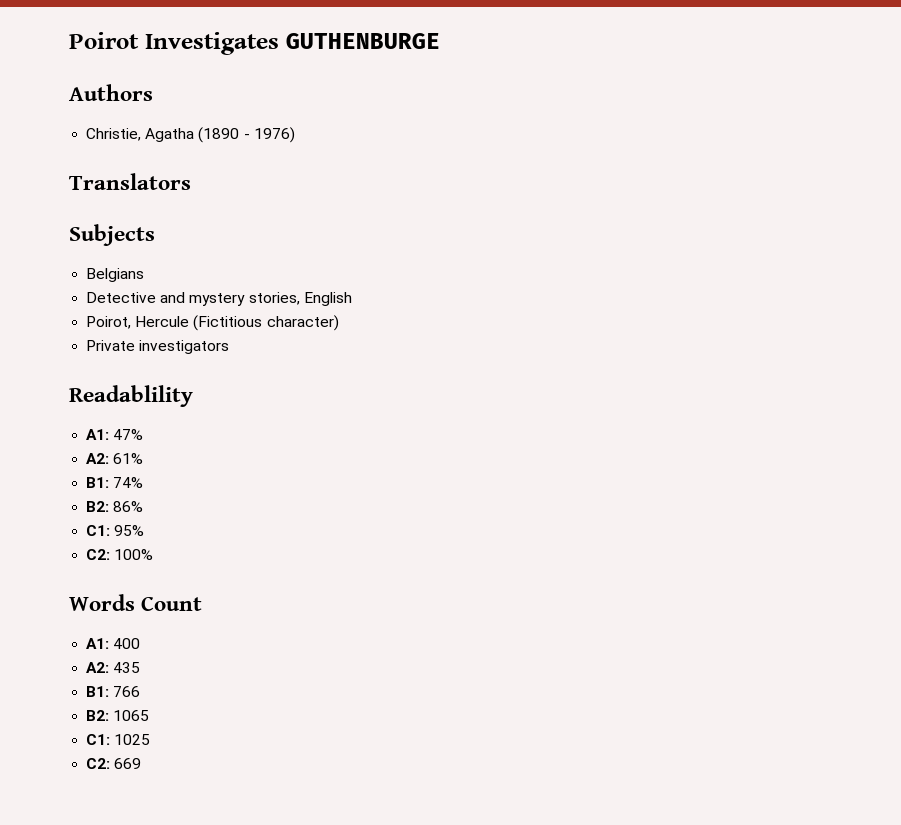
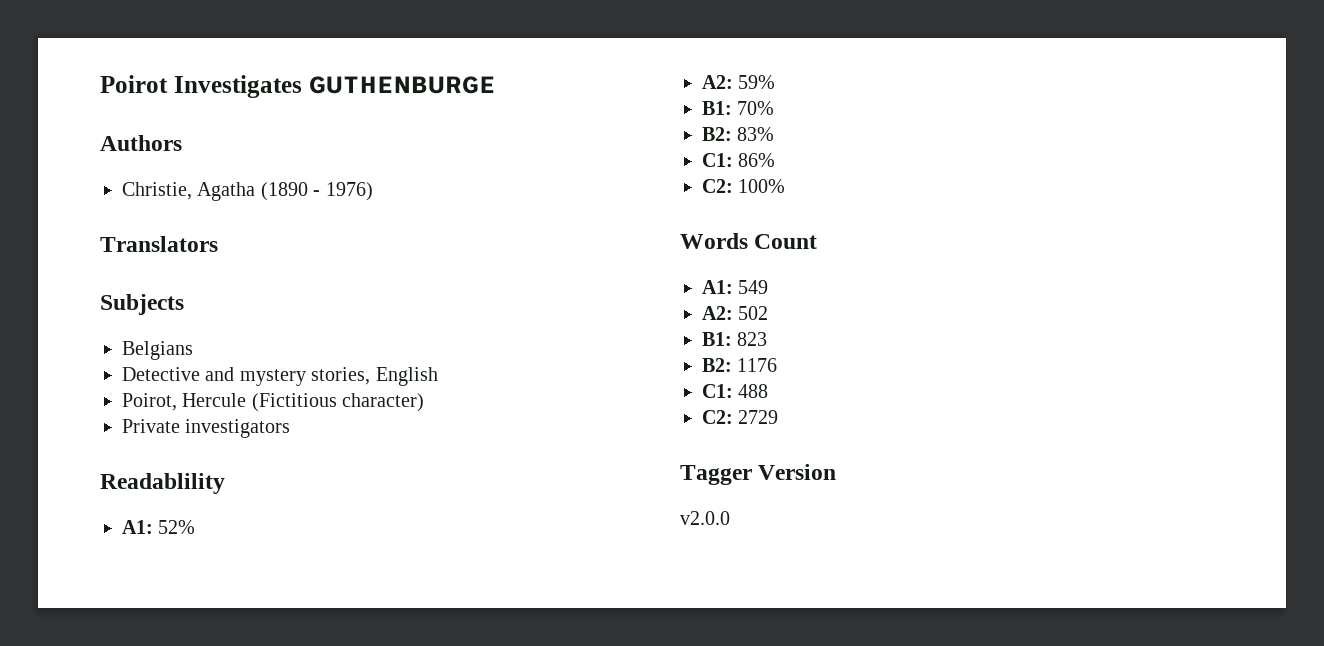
- A1: 47%
- A2: 61%
- B1: 74%
- B2: 86%
- C1: 95%
+ A1: 52%
+ A2: 59%
+ B1: 70%
+ B2: 83%
+ C1: 86%
- A1: 400
- A2: 435
- B1: 766
- B2: 1065
- C1: 1025
- C2: 669
+ A1: 549
+ A2: 502
+ B1: 823
+ B2: 1176
+ C1: 488
+ C2: 2729
+ Tagger Version
+ v2.0.0

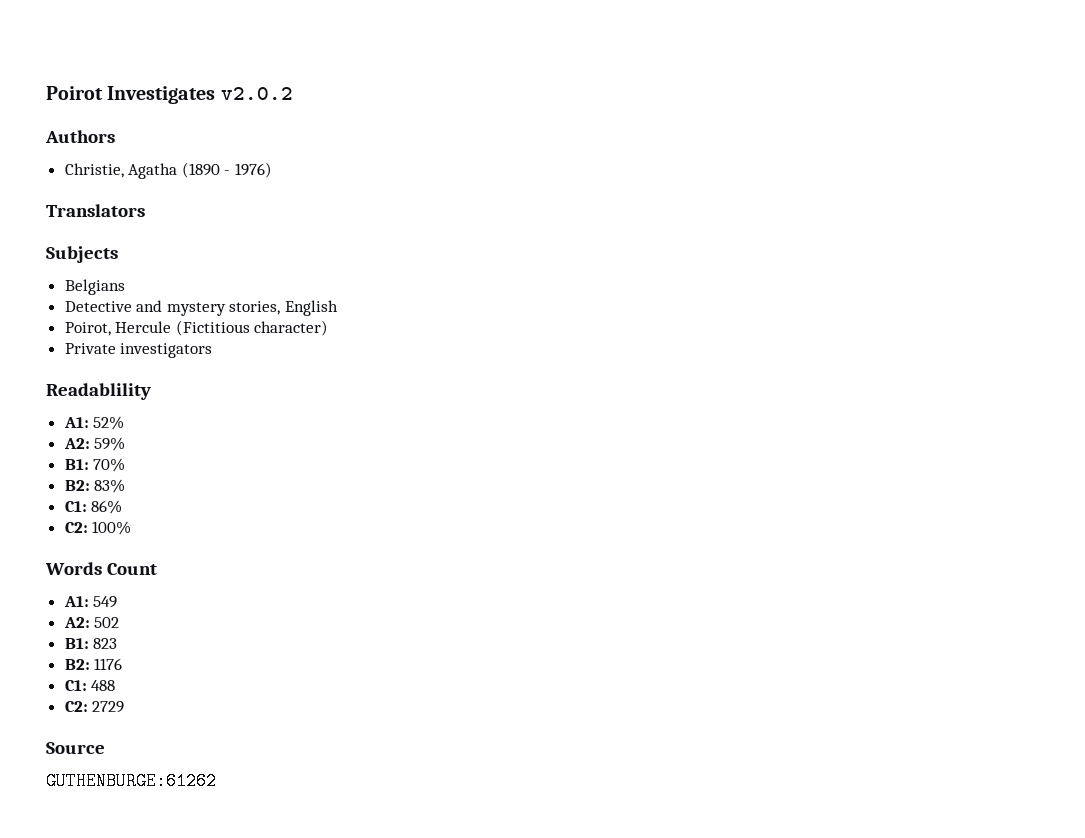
- Poirot Investigates GUTHENBURGE
+ Poirot Investigates v2.0.2
- Tagger Version
- v2.0.0
+ Source
+ GUTHENBURGE:61262

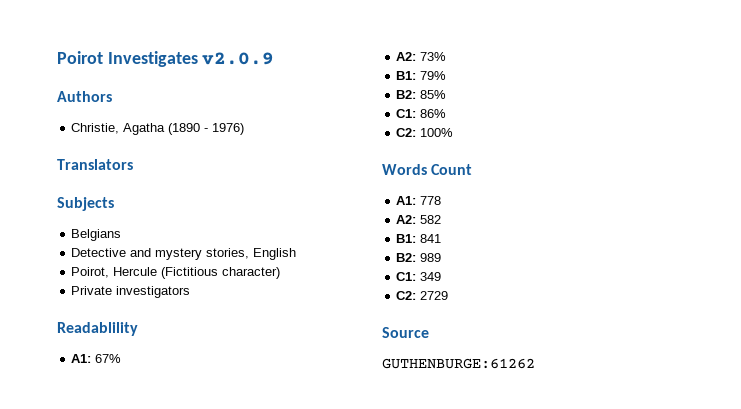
- Poirot Investigates v2.0.2
+ Poirot Investigates v2.0.9
- A1: 52%
- A2: 59%
- B1: 70%
- B2: 83%
+ A1: 67%
+ A2: 73%
+ B1: 79%
+ B2: 85%
- A1: 549
- A2: 502
- B1: 823
- B2: 1176
- C1: 488
+ A1: 778
+ A2: 582
+ B1: 841
+ B2: 989
+ C1: 349

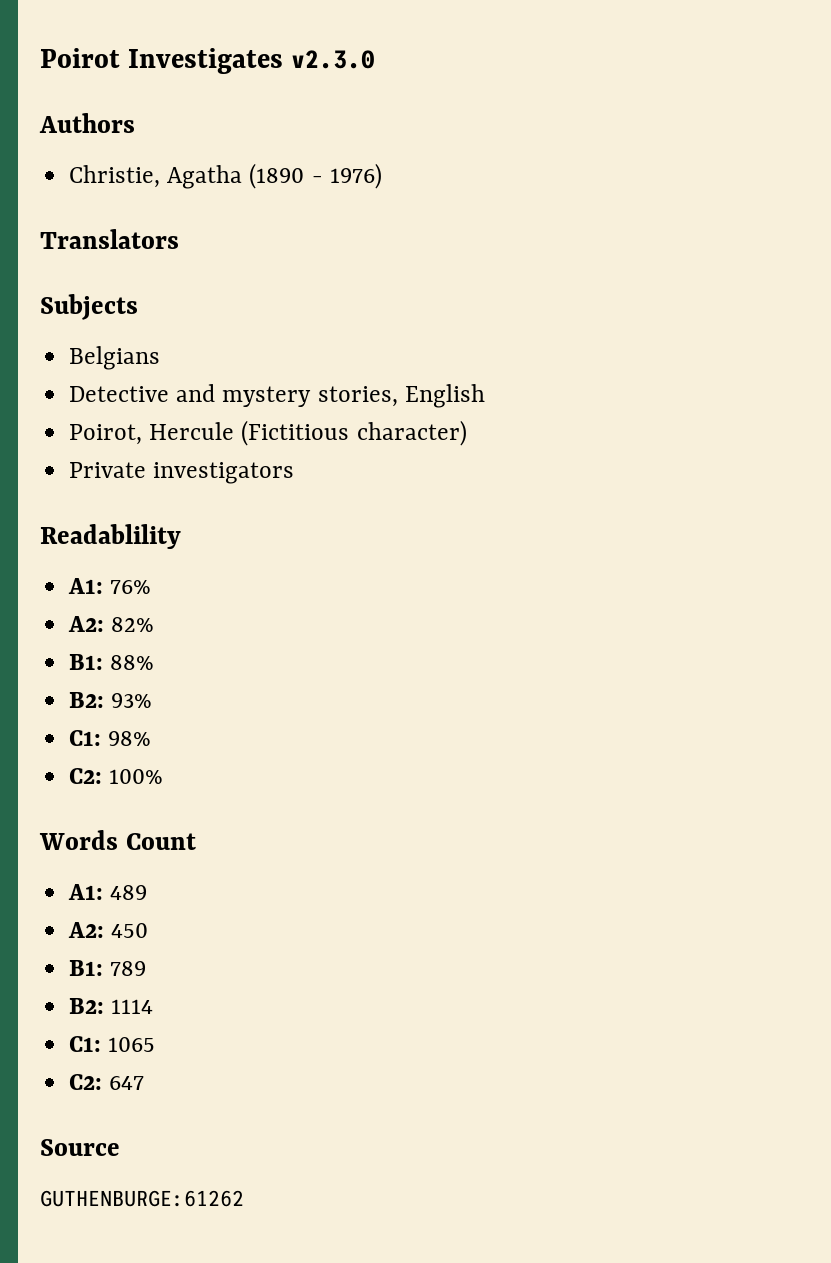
- Poirot Investigates v2.0.9
+ Poirot Investigates v2.3.0
- A1: 67%
- A2: 73%
- B1: 79%
- B2: 85%
- C1: 86%
+ A1: 76%
+ A2: 82%
+ B1: 88%
+ B2: 93%
+ C1: 98%
- A1: 778
- A2: 582
- B1: 841
- B2: 989
- C1: 349
- C2: 2729
+ A1: 489
+ A2: 450
+ B1: 789
+ B2: 1114
+ C1: 1065
+ C2: 647

